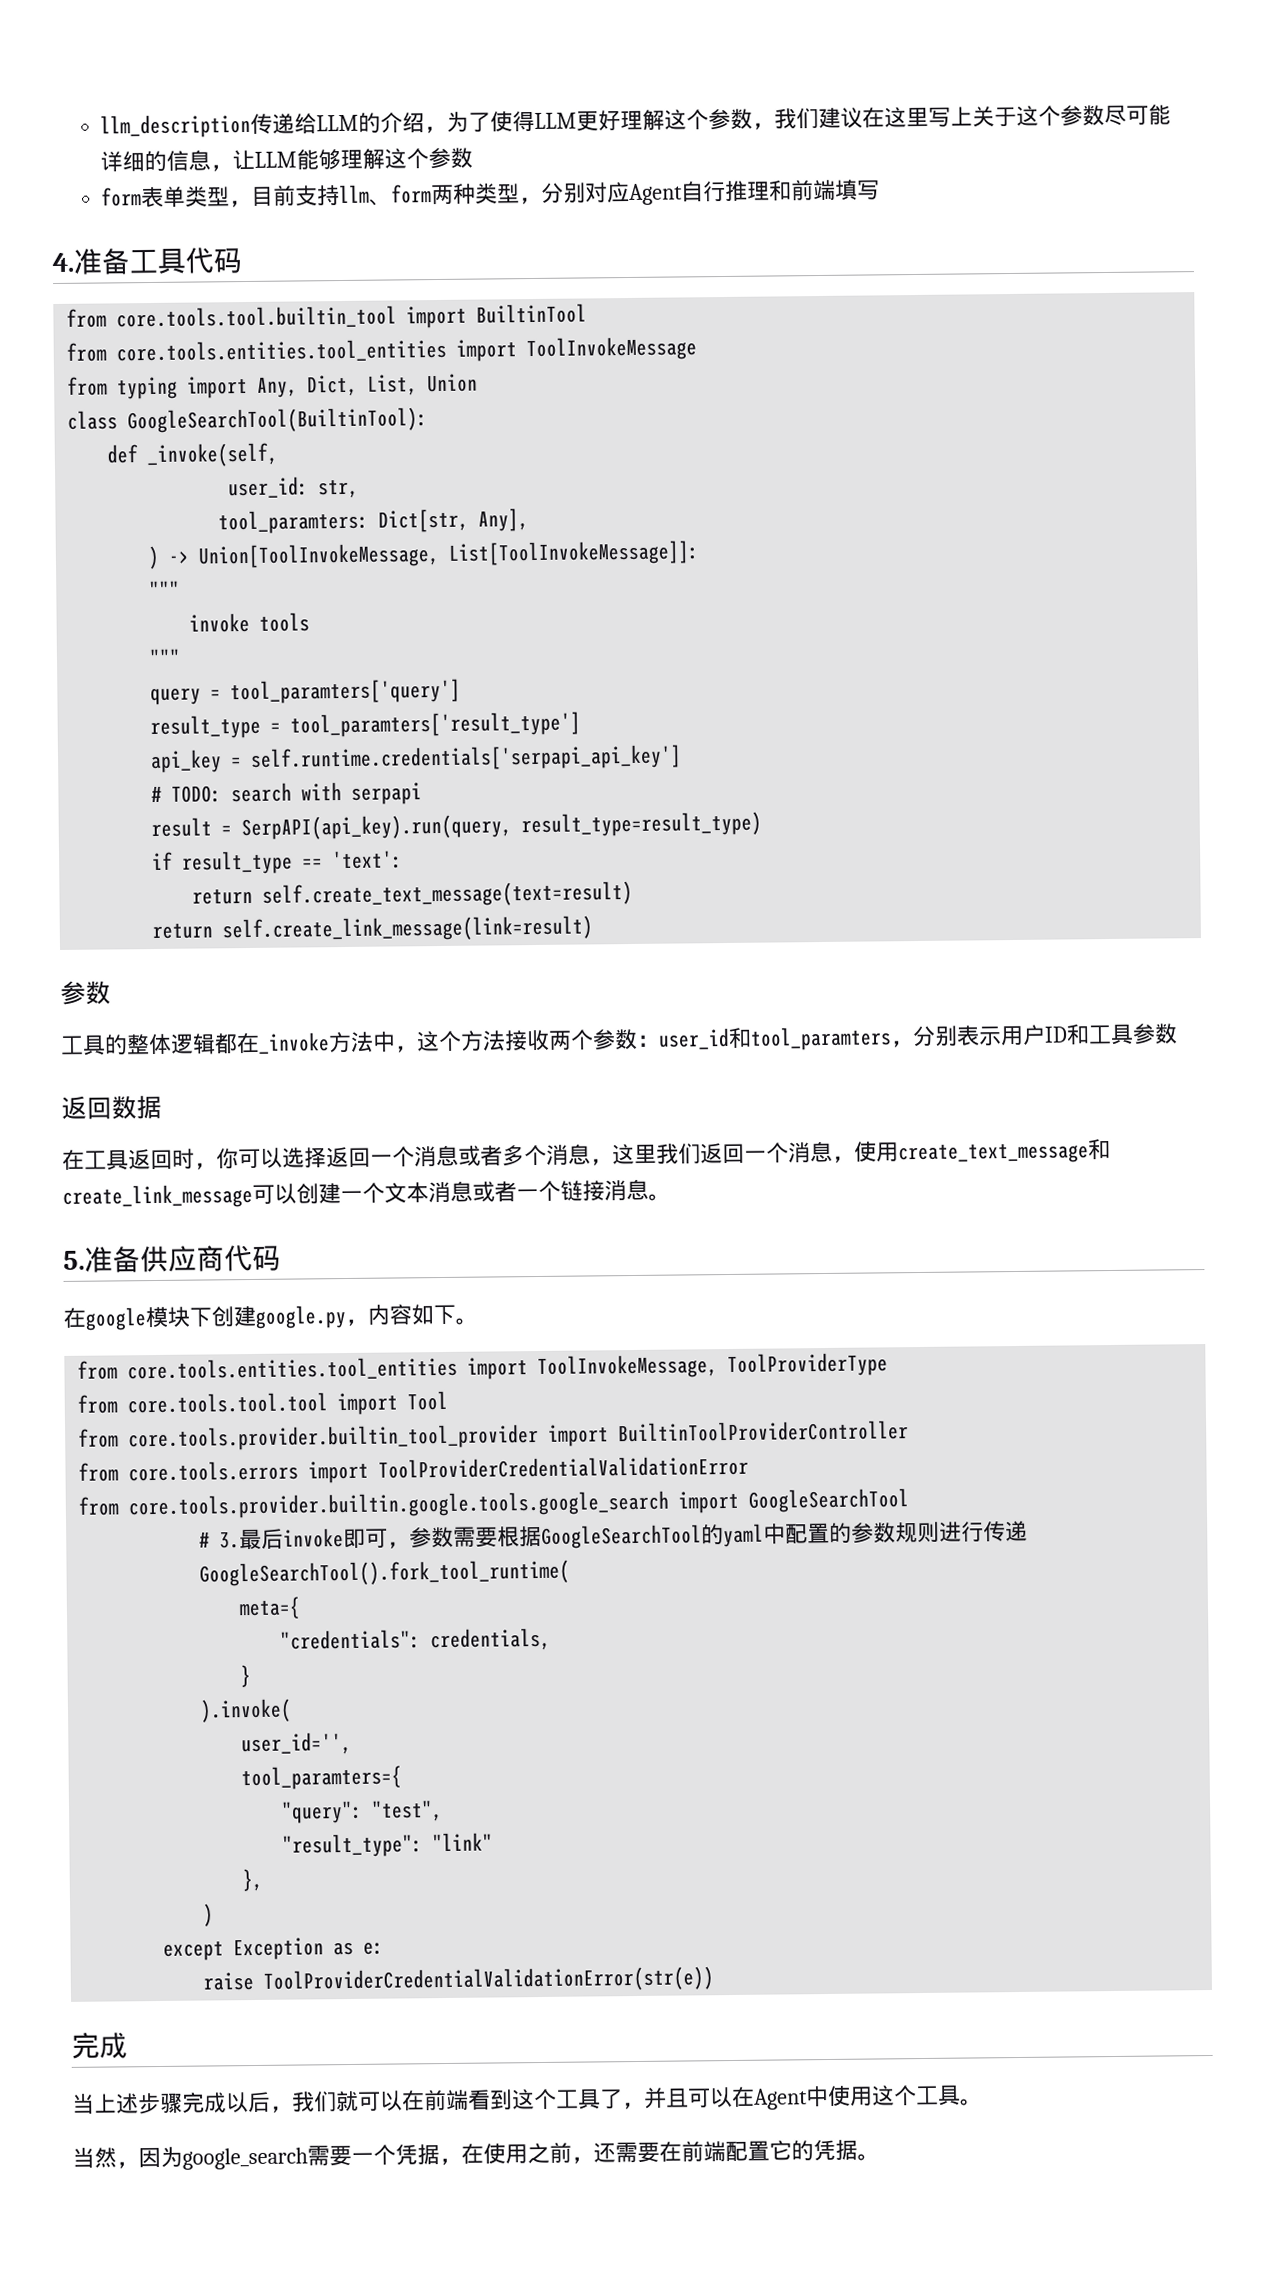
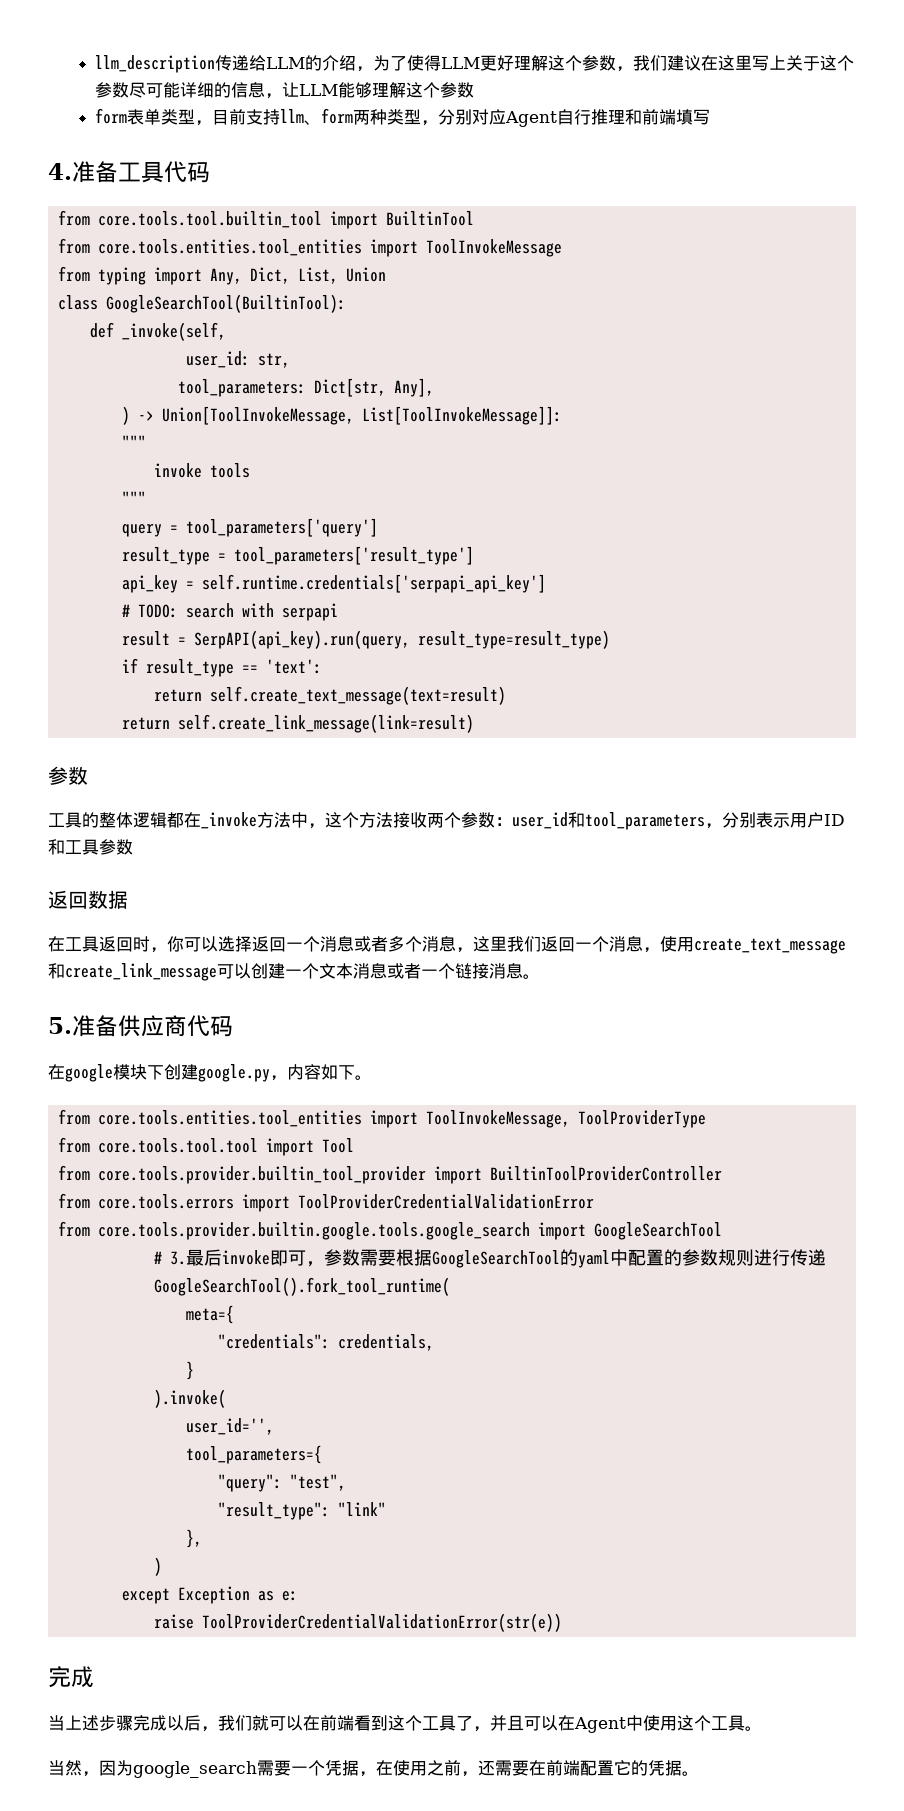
- tool_paramters: Dict[str, Any],
+ tool_parameters: Dict[str, Any],
- query = tool_paramters['query']
+ query = tool_parameters['query']
- result_type = tool_paramters['result_type']
+ result_type = tool_parameters['result_type']
- 工具的整体逻辑都在_invoke方法中，这个方法接收两个参数：user_id和tool_paramters，分别表示用户ID和工具参数
+ 工具的整体逻辑都在_invoke方法中，这个方法接收两个参数：user_id和tool_parameters，分别表示用户ID和工具参数
- tool_paramters={
+ tool_parameters={

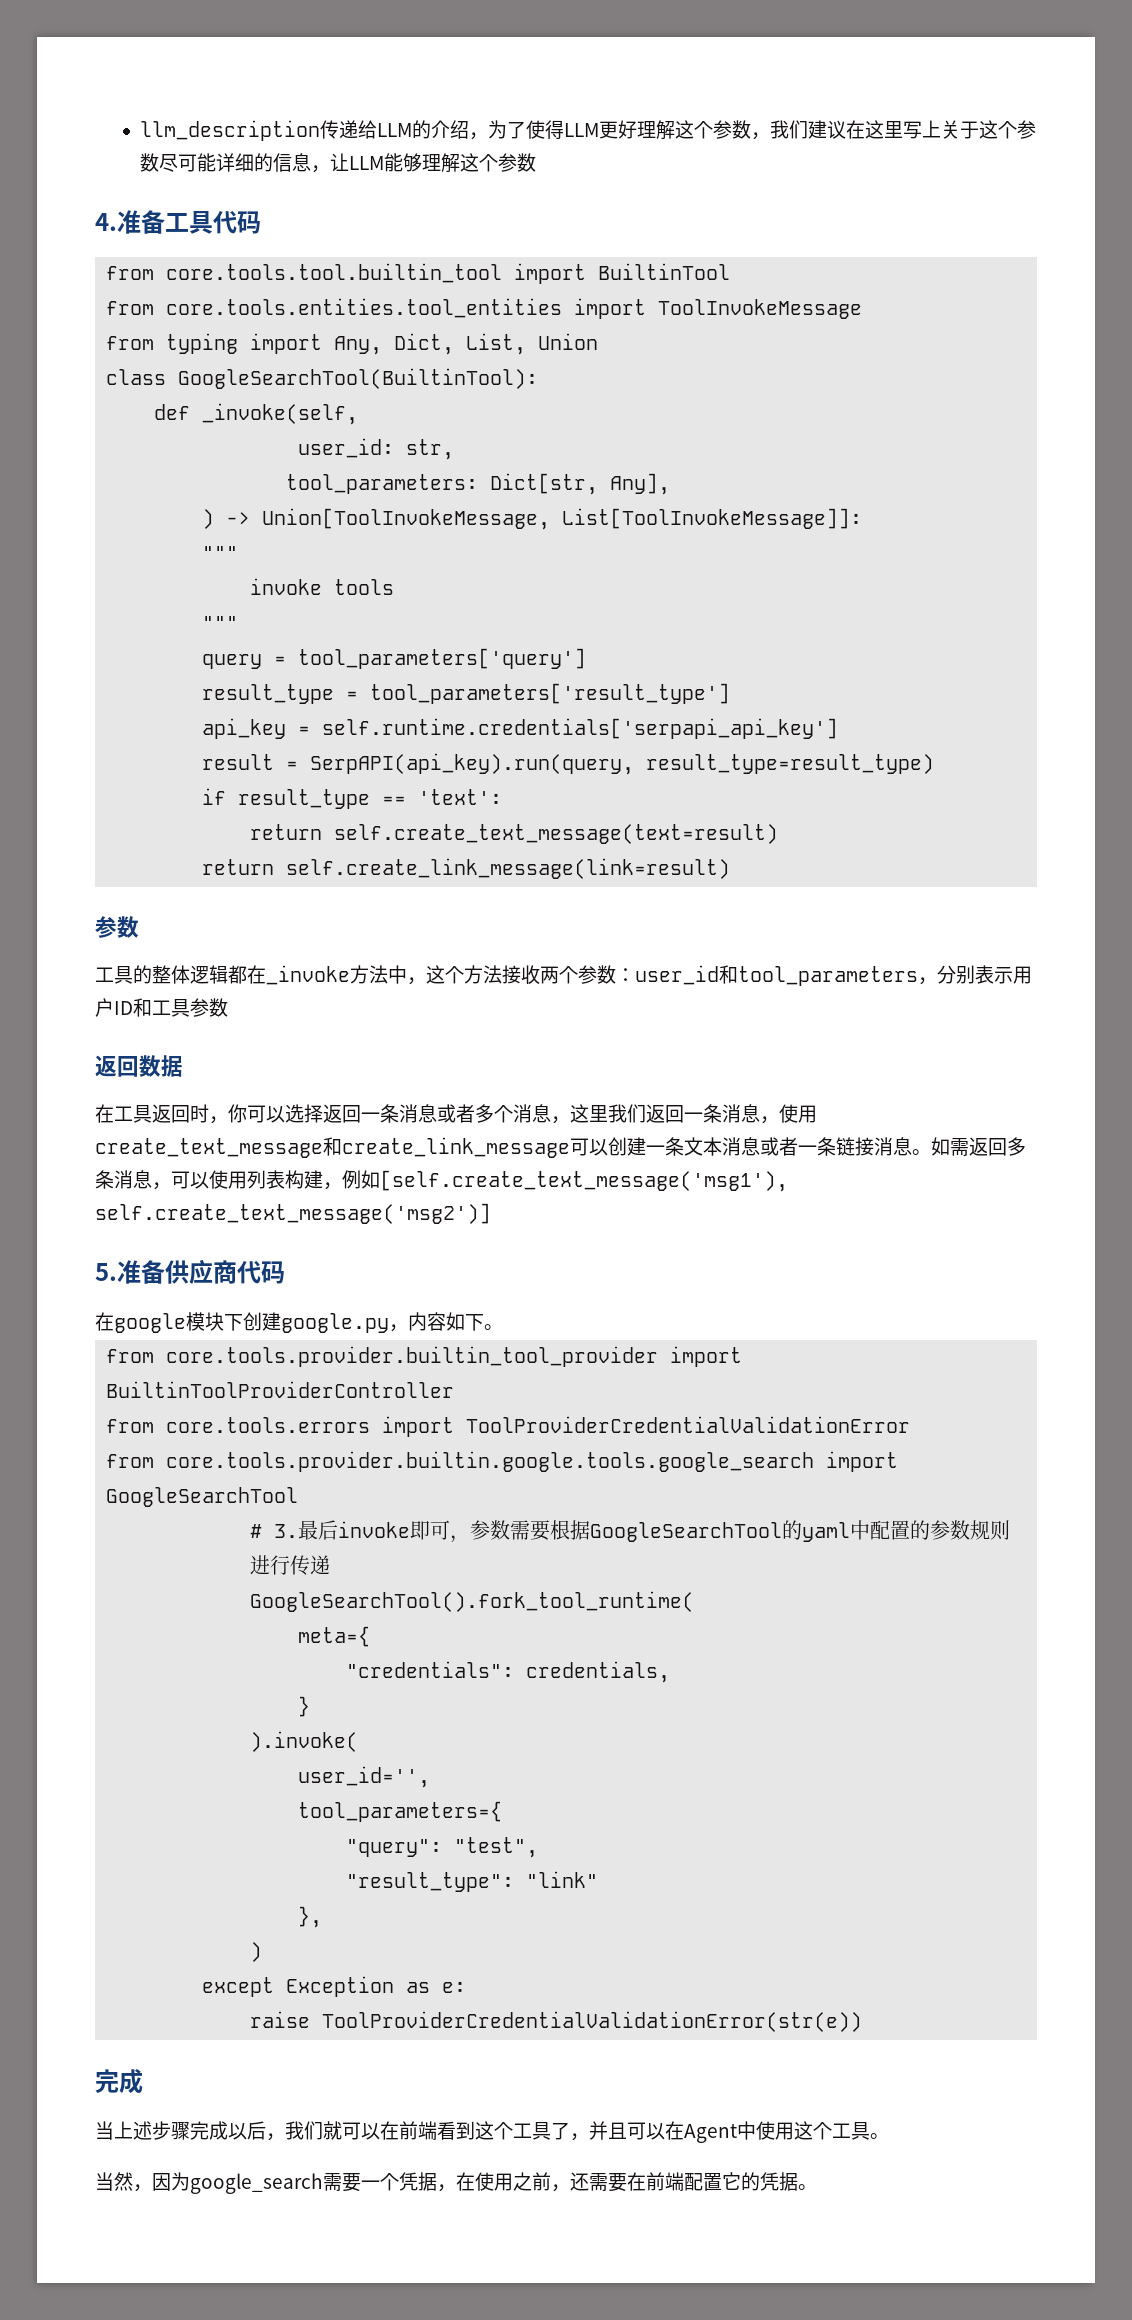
- form表单类型，目前支持llm、form两种类型，分别对应Agent自行推理和前端填写
- # TODO: search with serpapi
- 在工具返回时，你可以选择返回一个消息或者多个消息，这里我们返回一个消息，使用create_text_message和create_link_message可以创建一个文本消息或者一个链接消息。
+ 在工具返回时，你可以选择返回一条消息或者多个消息，这里我们返回一条消息，使用create_text_message和create_link_message可以创建一条文本消息或者一条链接消息。如需返回多条消息，可以使用列表构建，例如[self.create_text_message('msg1'), self.create_text_message('msg2')]
- from core.tools.entities.tool_entities import ToolInvokeMessage, ToolProviderType
- from core.tools.tool.tool import Tool

